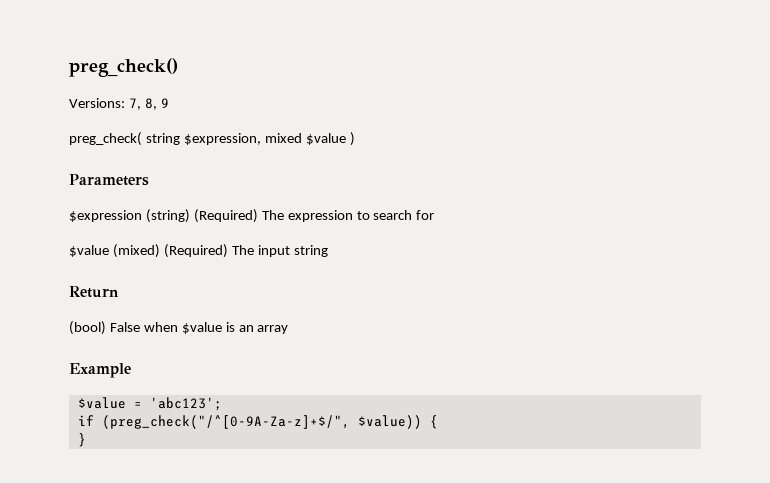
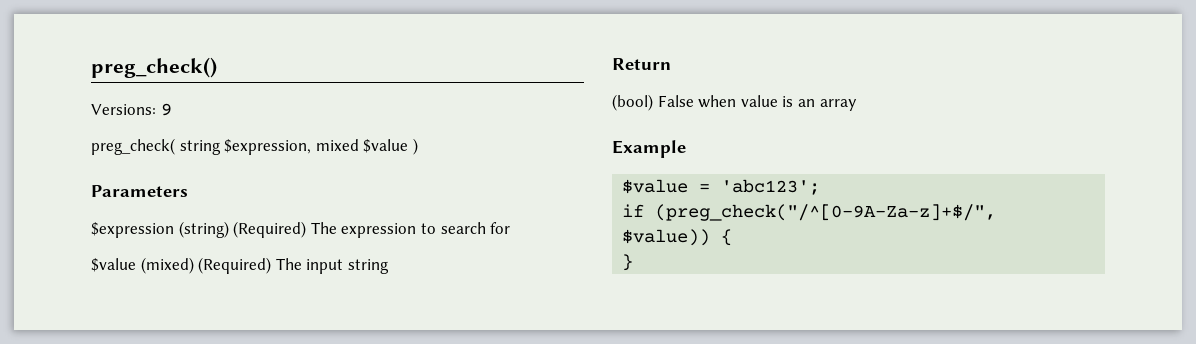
- Versions: 7, 8, 9
+ Versions: 9
- (bool) False when $value is an array
+ (bool) False when value is an array

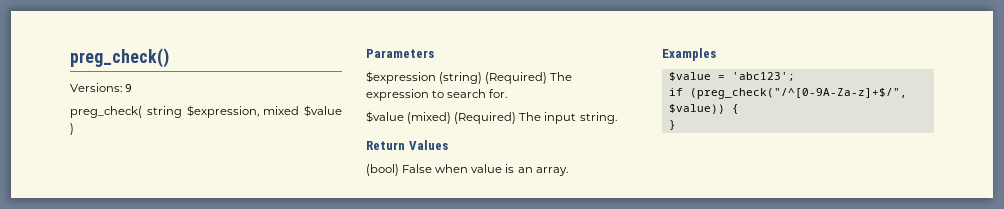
- $expression (string) (Required) The expression to search for
+ $expression (string) (Required) The expression to search for.
- $value (mixed) (Required) The input string
+ $value (mixed) (Required) The input string.
- Return
+ Return Values
- (bool) False when value is an array
- Example
+ (bool) False when value is an array.
+ Examples

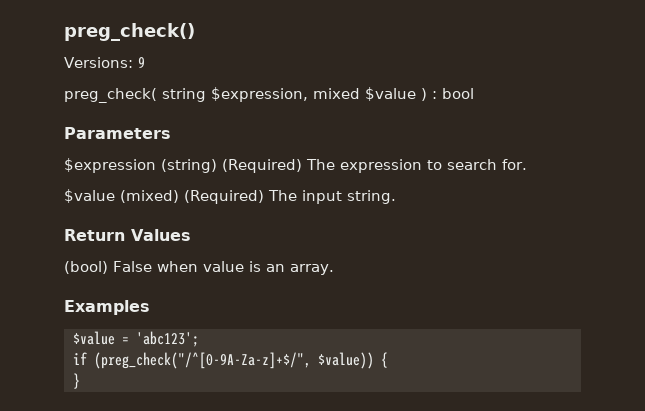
- preg_check( string $expression, mixed $value )
+ preg_check( string $expression, mixed $value ) : bool

